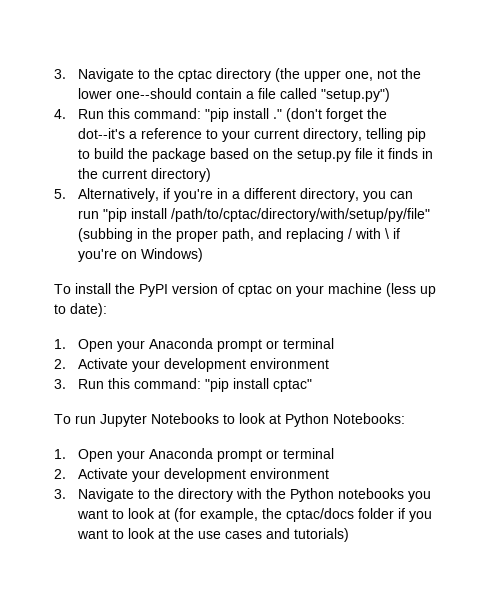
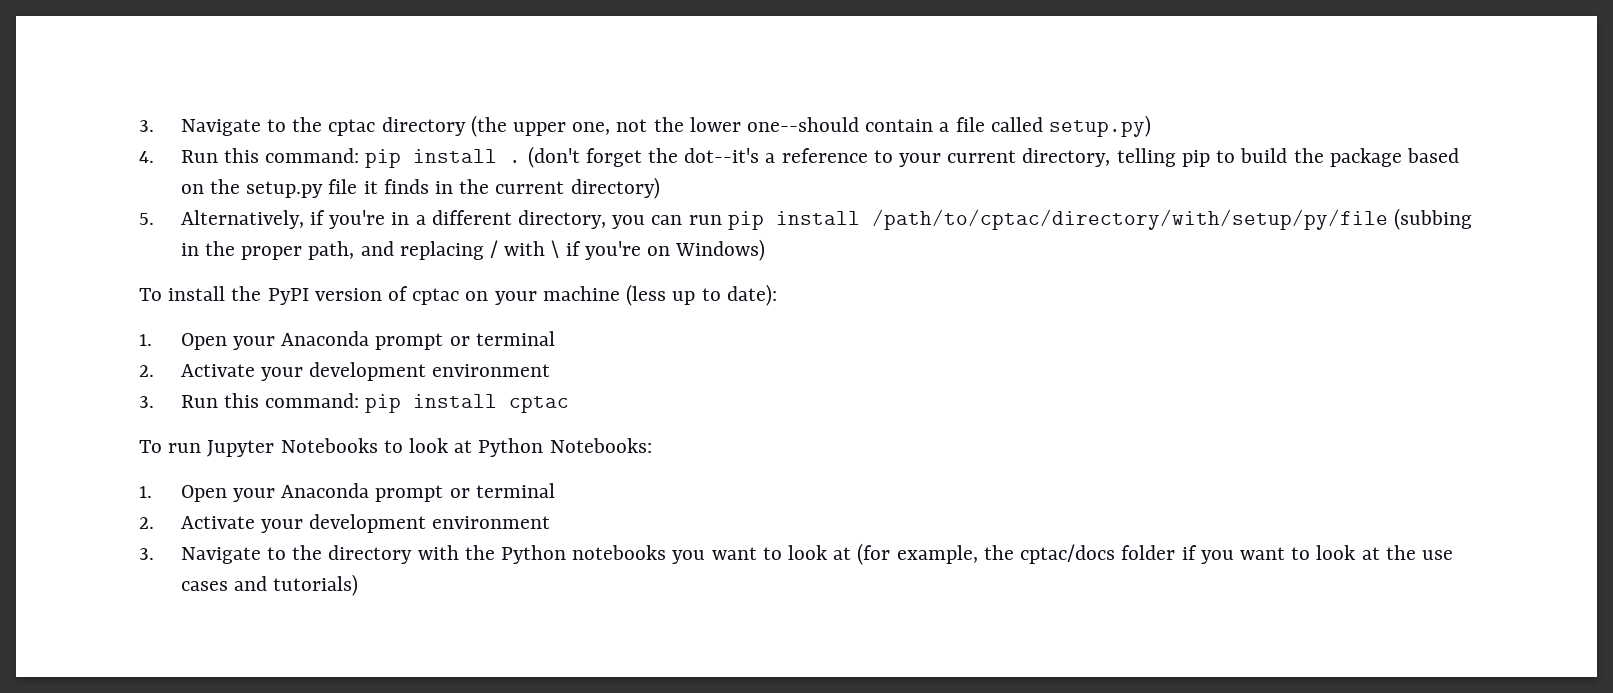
- 3. Navigate to the cptac directory (the upper one, not the lower one--should contain a file called "setup.py")
+ 3. Navigate to the cptac directory (the upper one, not the lower one--should contain a file called setup.py)
- 4. Run this command: "pip install ."
+ 4. Run this command: pip install .
- 5. Alternatively, if you're in a different directory, you can run "pip install /path/to/cptac/directory/with/setup/py/file" (subbing in the proper path, and replacing / with \ if you're on Windows)
+ 5. Alternatively, if you're in a different directory, you can run pip install /path/to/cptac/directory/with/setup/py/file (subbing in the proper path, and replacing / with \ if you're on Windows)
- 3. Run this command: "pip install cptac"
+ 3. Run this command: pip install cptac

